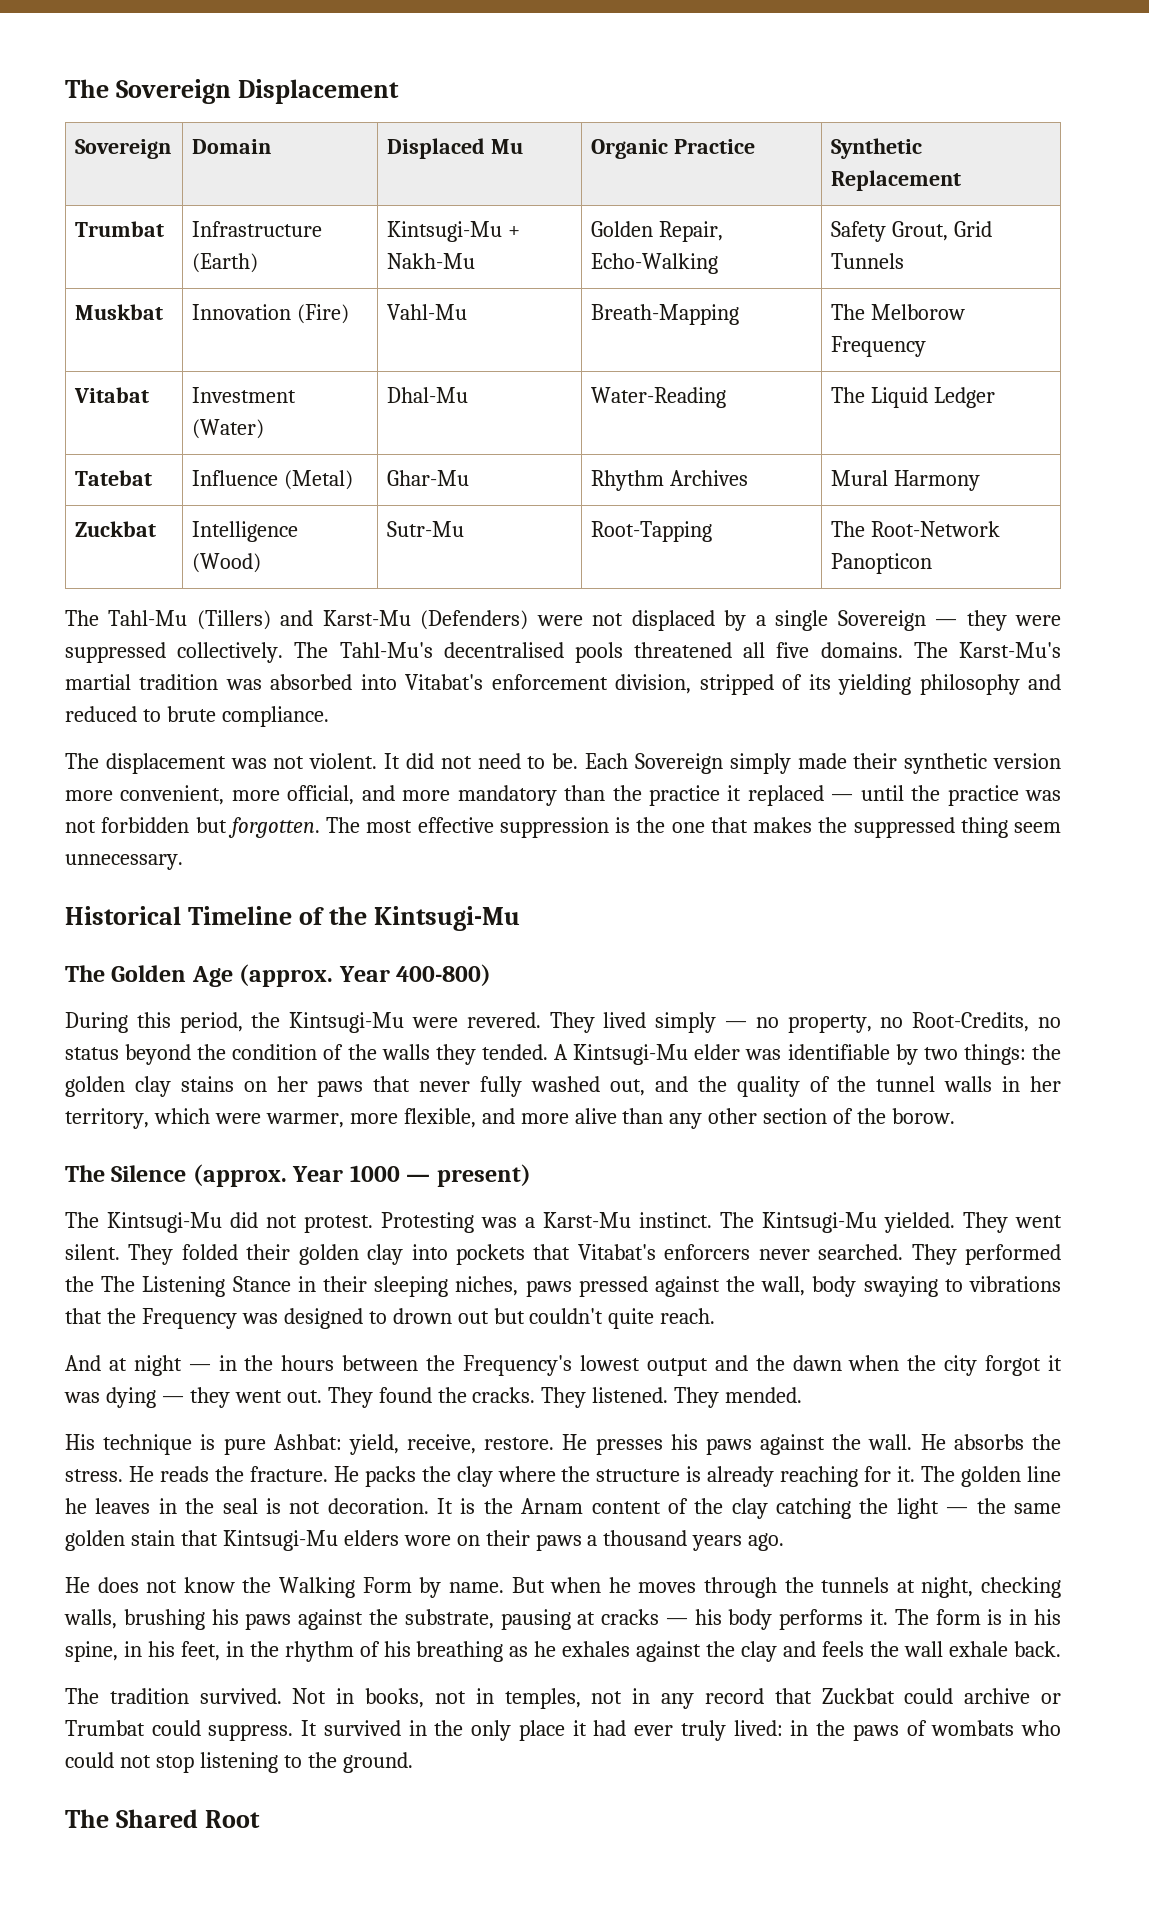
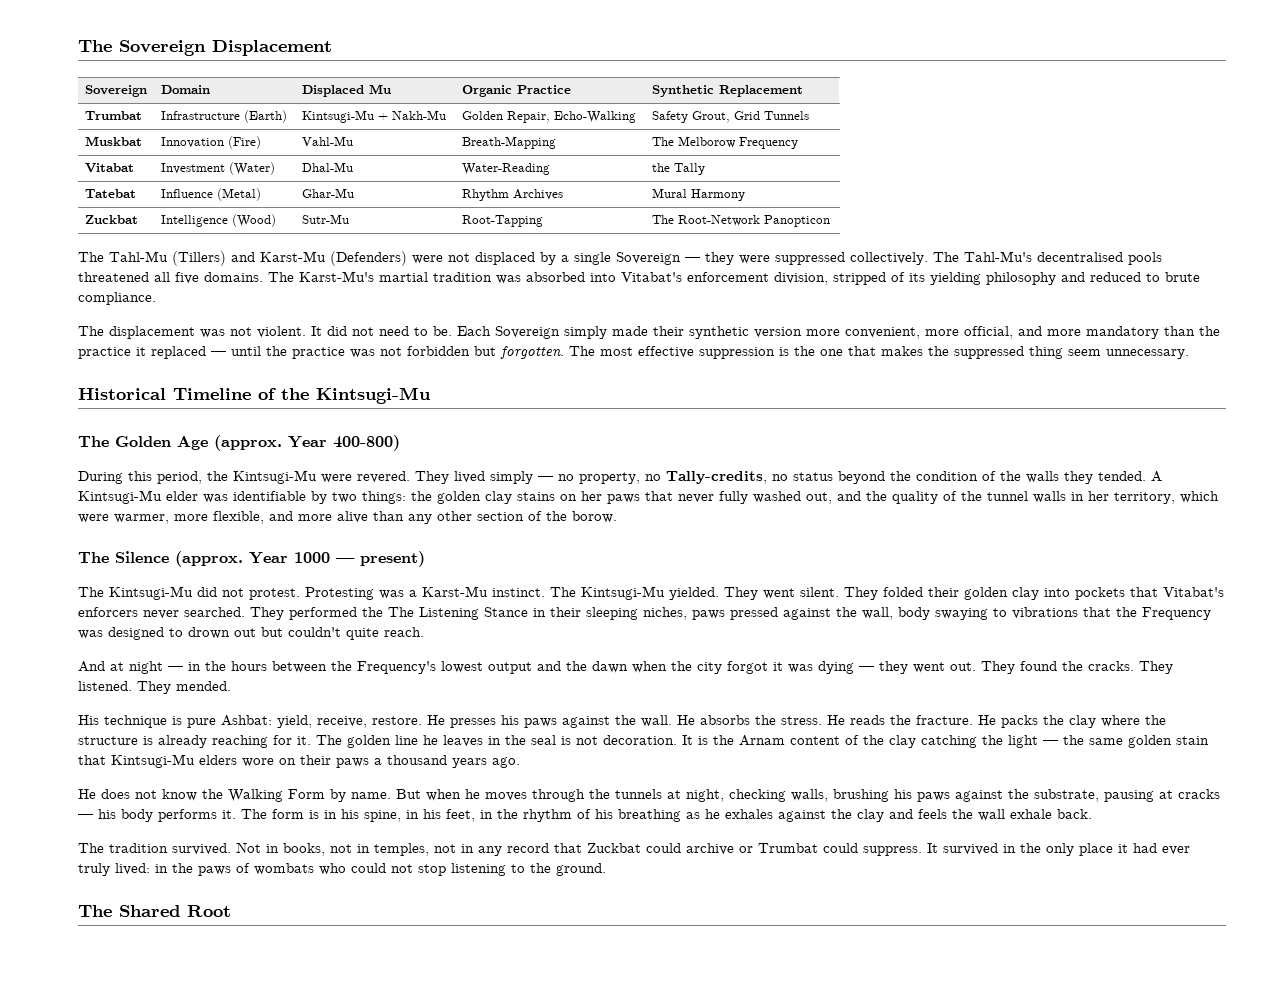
- Vitabat | Investment (Water) | Dhal-Mu | Water-Reading | The Liquid Ledger
+ Vitabat | Investment (Water) | Dhal-Mu | Water-Reading | the Tally
- They lived simply — no property, no Root-Credits, no status beyond the condition of the walls they tended.
+ They lived simply — no property, no Tally-credits, no status beyond the condition of the walls they tended.

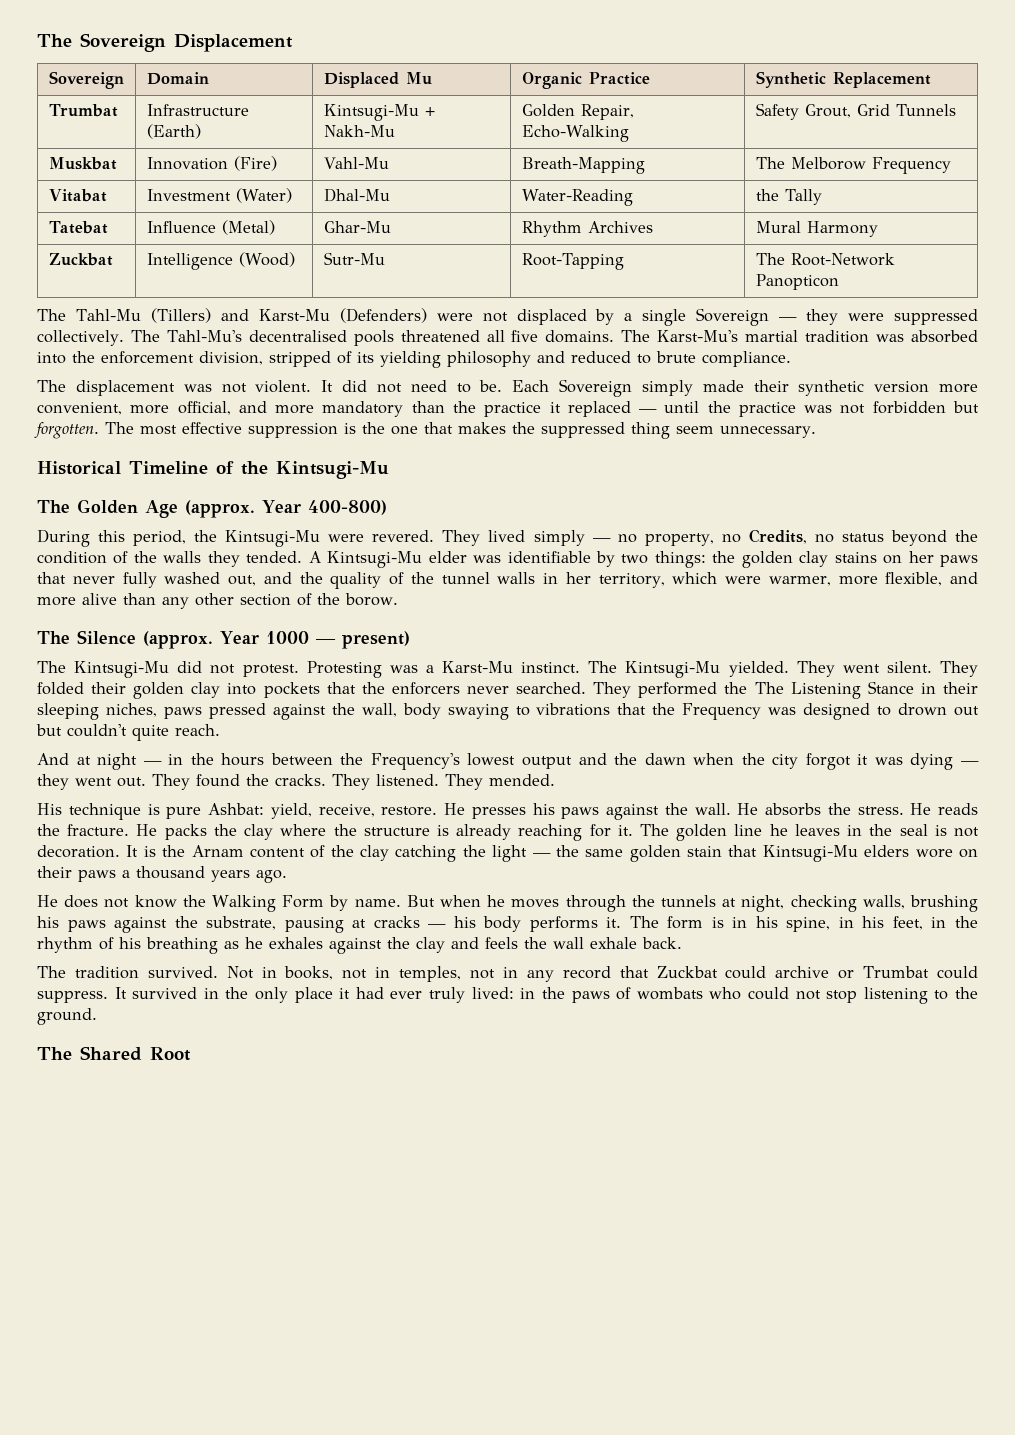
- The Karst-Mu's martial tradition was absorbed into Vitabat's enforcement division, stripped of its yielding philosophy and reduced to brute compliance.
+ The Karst-Mu's martial tradition was absorbed into the enforcement division, stripped of its yielding philosophy and reduced to brute compliance.
- They lived simply — no property, no Tally-credits, no status beyond the condition of the walls they tended.
+ They lived simply — no property, no Credits, no status beyond the condition of the walls they tended.
- They folded their golden clay into pockets that Vitabat's enforcers never searched.
+ They folded their golden clay into pockets that the enforcers never searched.

